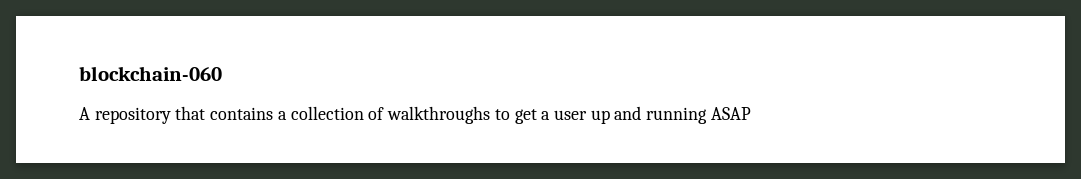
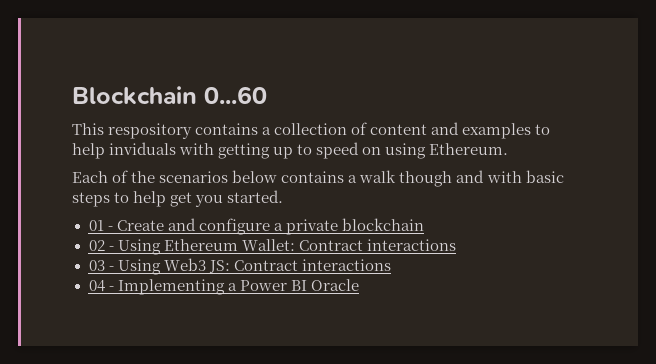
- blockchain-060
- A repository that contains a collection of walkthroughs to get a user up and running ASAP
+ Blockchain 0...60
+ This respository contains a collection of content and examples to help inviduals with getting up to speed on using Ethereum.
+ Each of the scenarios below contains a walk though and with basic steps to help get you started.
+ 01 - Create and configure a private blockchain
+ 02 - Using Ethereum Wallet: Contract interactions
+ 03 - Using Web3 JS: Contract interactions
+ 04 - Implementing a Power BI Oracle

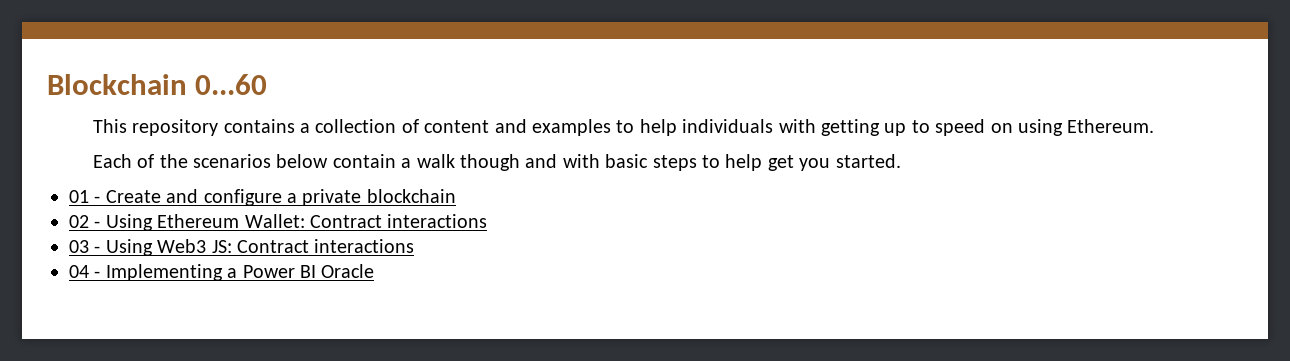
- This respository contains a collection of content and examples to help inviduals with getting up to speed on using Ethereum.
+ This repository contains a collection of content and examples to help individuals with getting up to speed on using Ethereum.
- Each of the scenarios below contains a walk though and with basic steps to help get you started.
+ Each of the scenarios below contain a walk though and with basic steps to help get you started.

